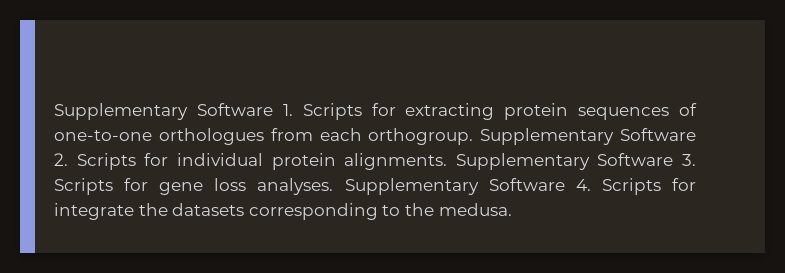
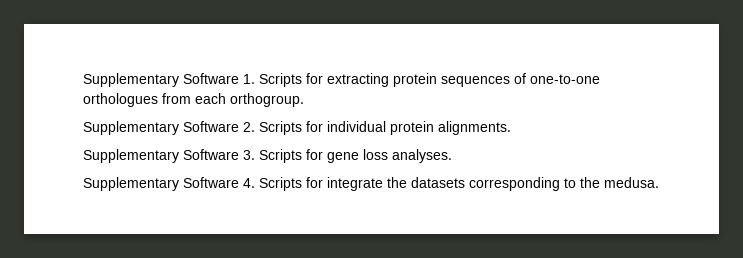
- Supplementary Software 1. Scripts for extracting protein sequences of one-to-one orthologues from each orthogroup. Supplementary Software 2. Scripts for individual protein alignments. Supplementary Software 3. Scripts for gene loss analyses. Supplementary Software 4. Scripts for integrate the datasets corresponding to the medusa.
+ Supplementary Software 1. Scripts for extracting protein sequences of one-to-one orthologues from each orthogroup.
+ Supplementary Software 2. Scripts for individual protein alignments.
+ Supplementary Software 3. Scripts for gene loss analyses.
+ Supplementary Software 4. Scripts for integrate the datasets corresponding to the medusa.

